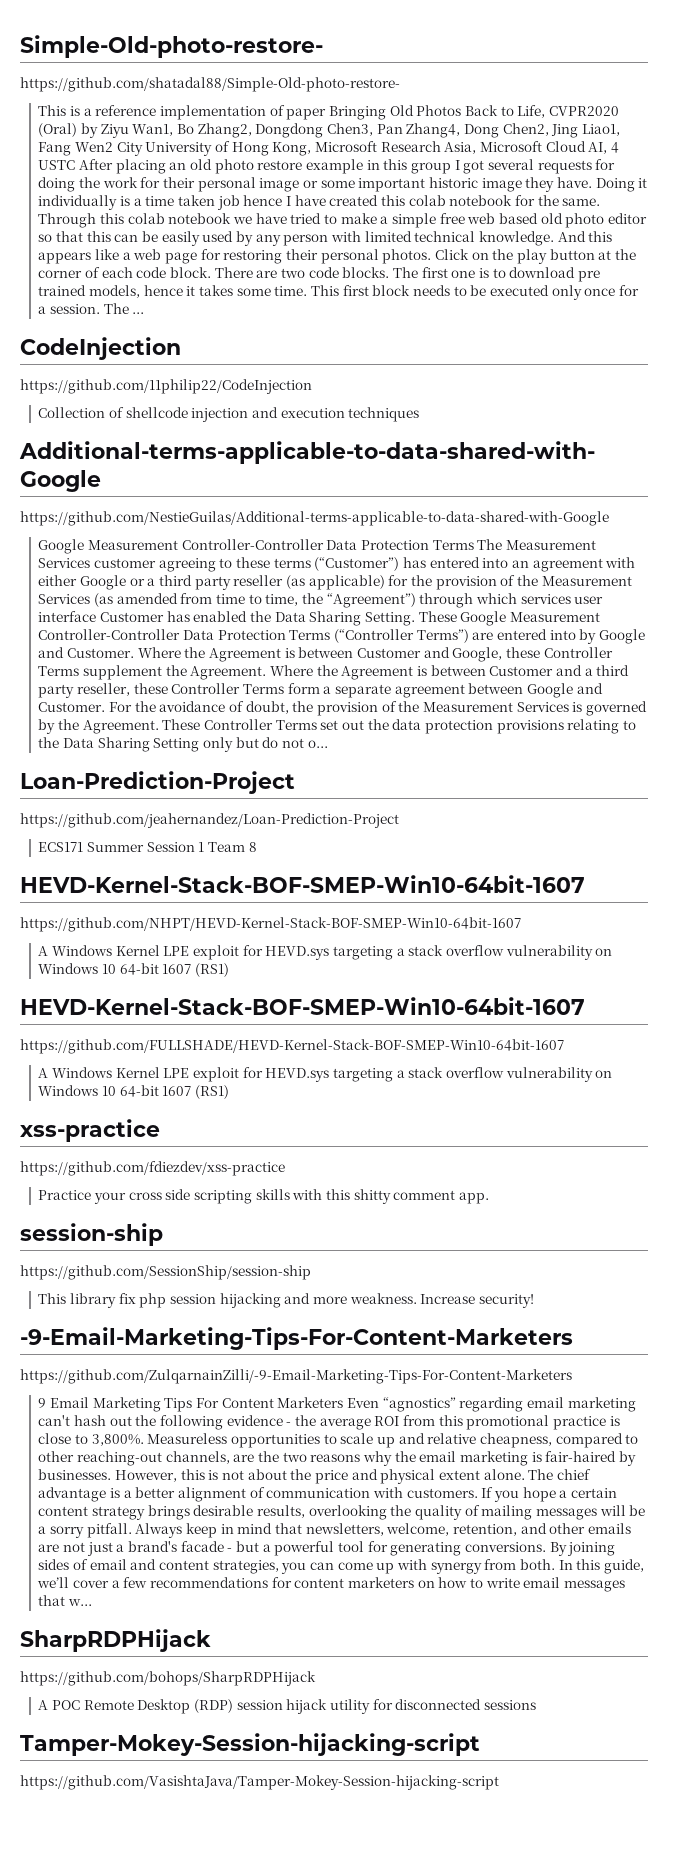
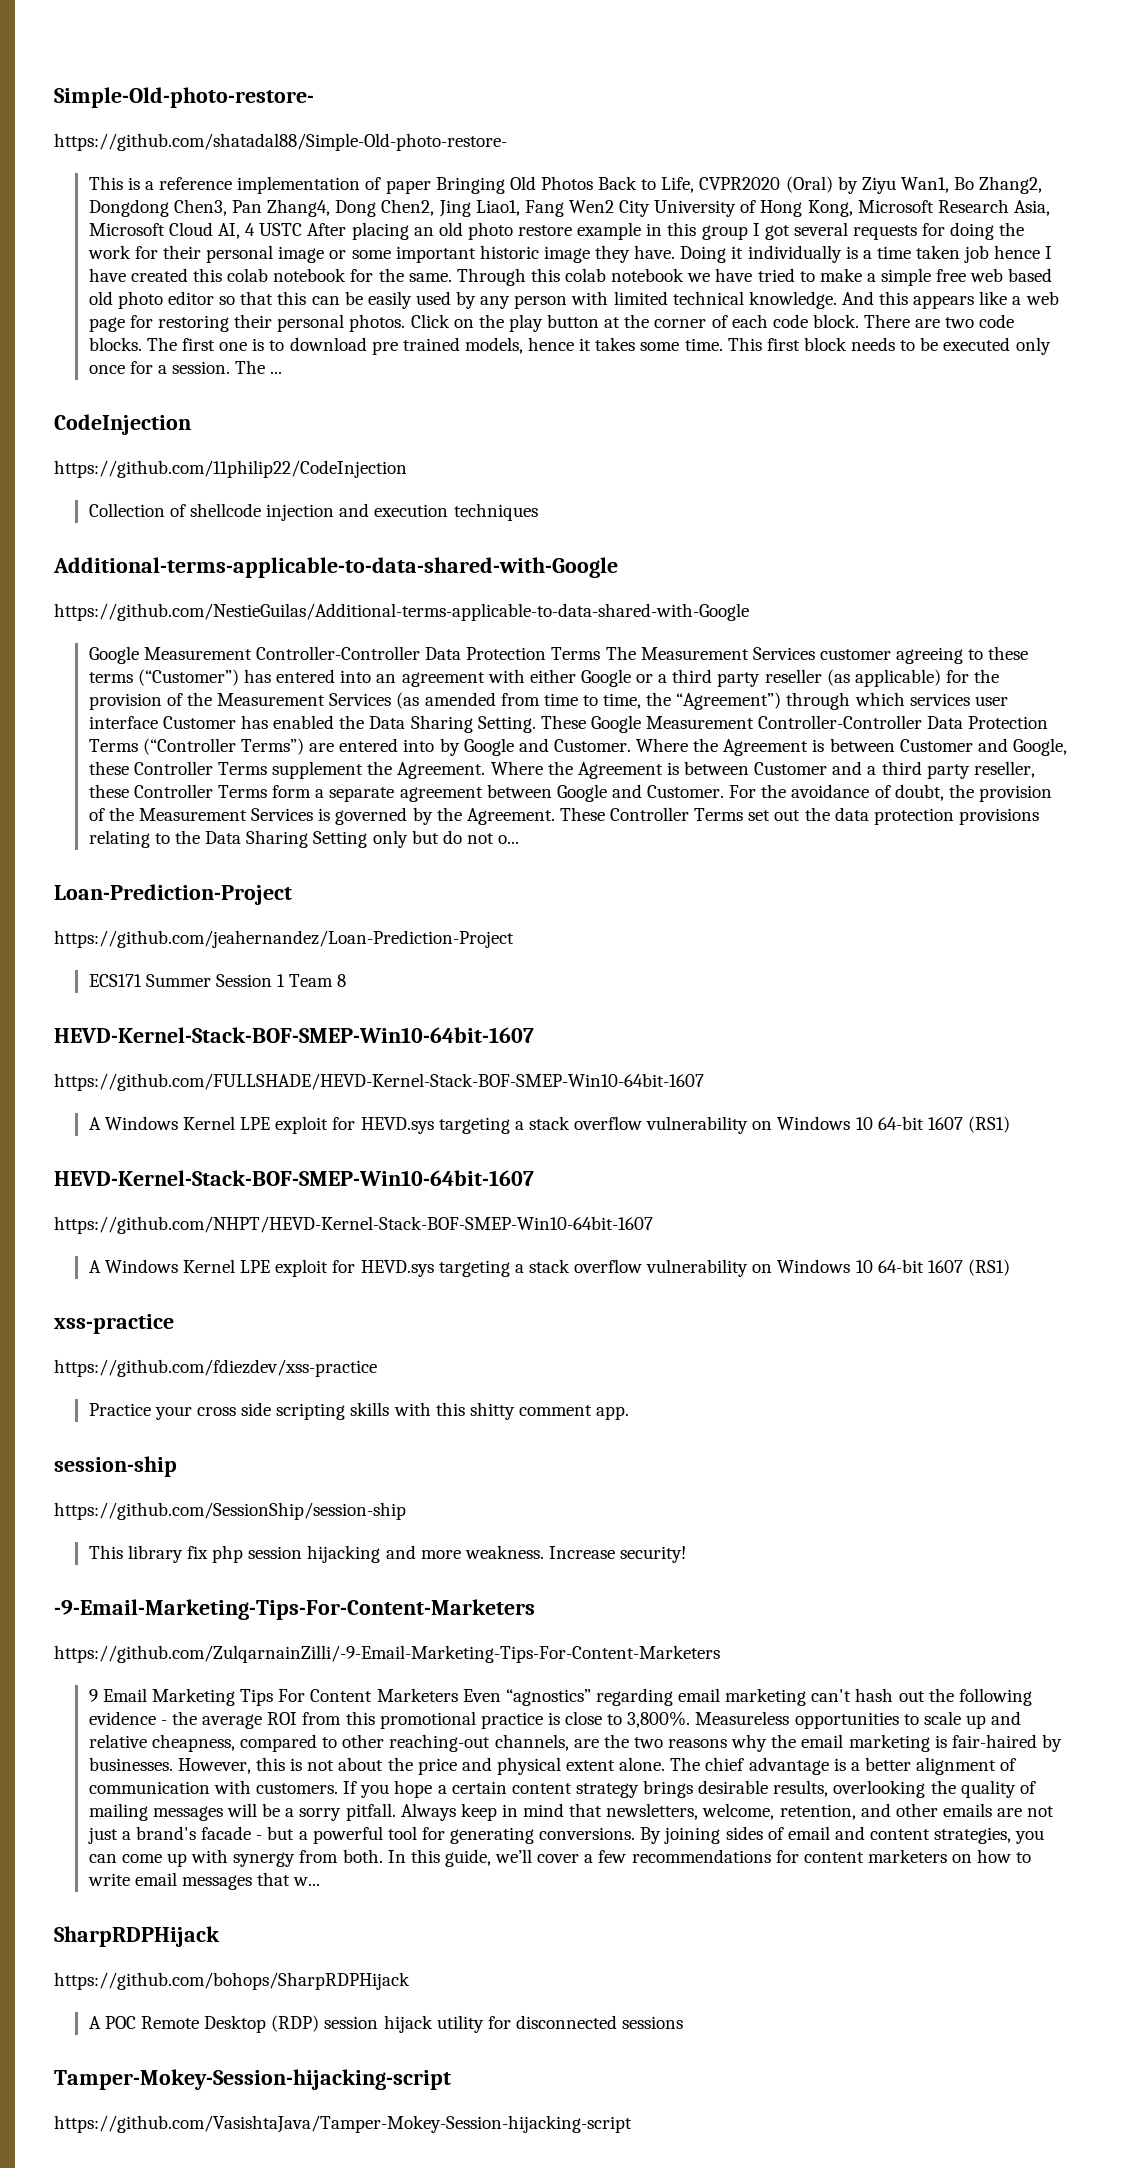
- https://github.com/NHPT/HEVD-Kernel-Stack-BOF-SMEP-Win10-64bit-1607
+ https://github.com/FULLSHADE/HEVD-Kernel-Stack-BOF-SMEP-Win10-64bit-1607
- https://github.com/FULLSHADE/HEVD-Kernel-Stack-BOF-SMEP-Win10-64bit-1607
+ https://github.com/NHPT/HEVD-Kernel-Stack-BOF-SMEP-Win10-64bit-1607

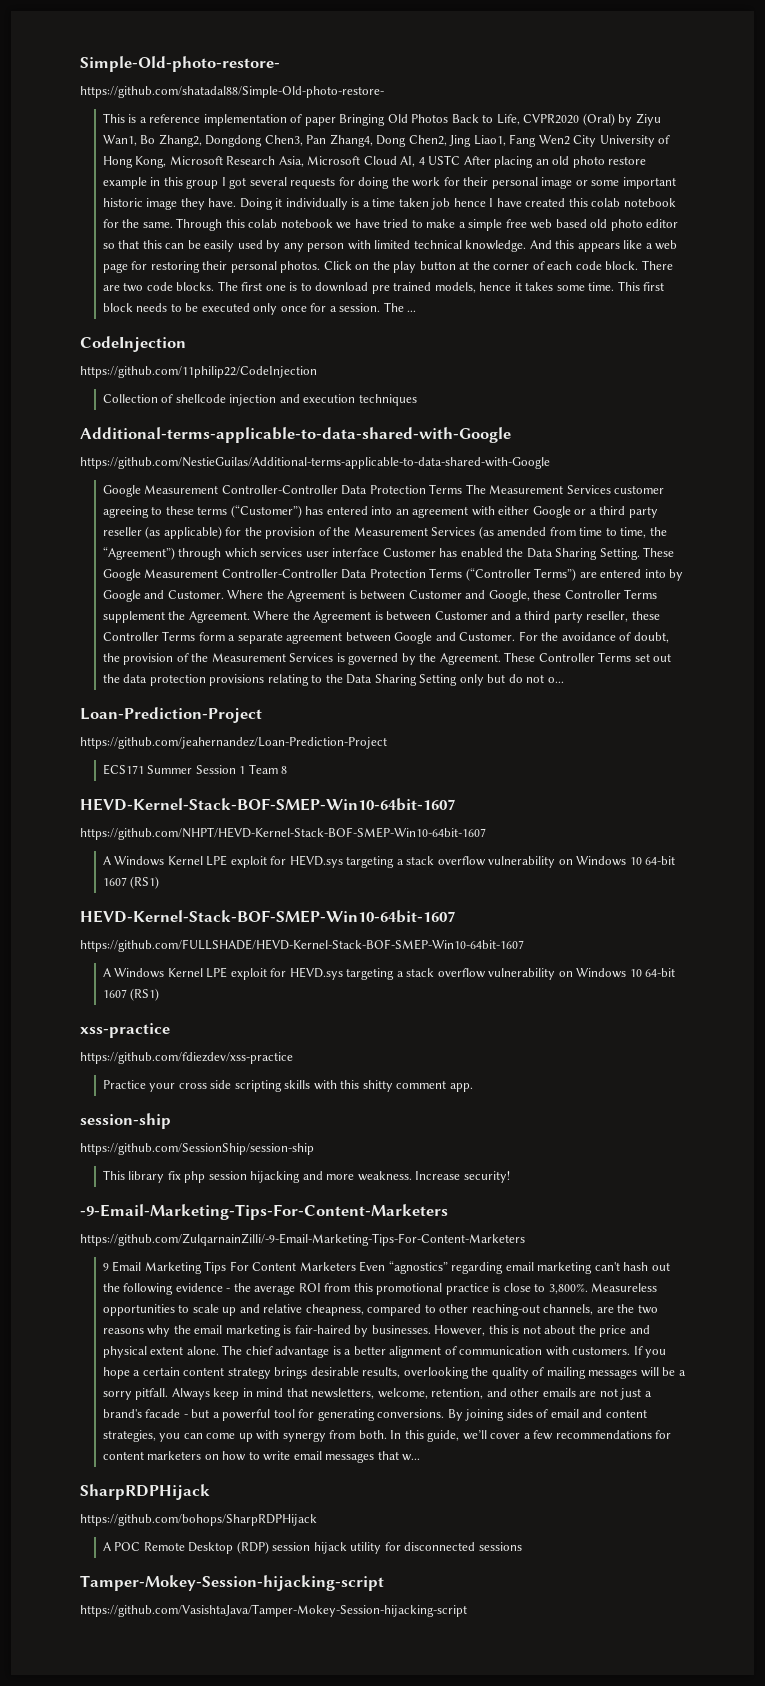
- https://github.com/FULLSHADE/HEVD-Kernel-Stack-BOF-SMEP-Win10-64bit-1607
+ https://github.com/NHPT/HEVD-Kernel-Stack-BOF-SMEP-Win10-64bit-1607
- https://github.com/NHPT/HEVD-Kernel-Stack-BOF-SMEP-Win10-64bit-1607
+ https://github.com/FULLSHADE/HEVD-Kernel-Stack-BOF-SMEP-Win10-64bit-1607

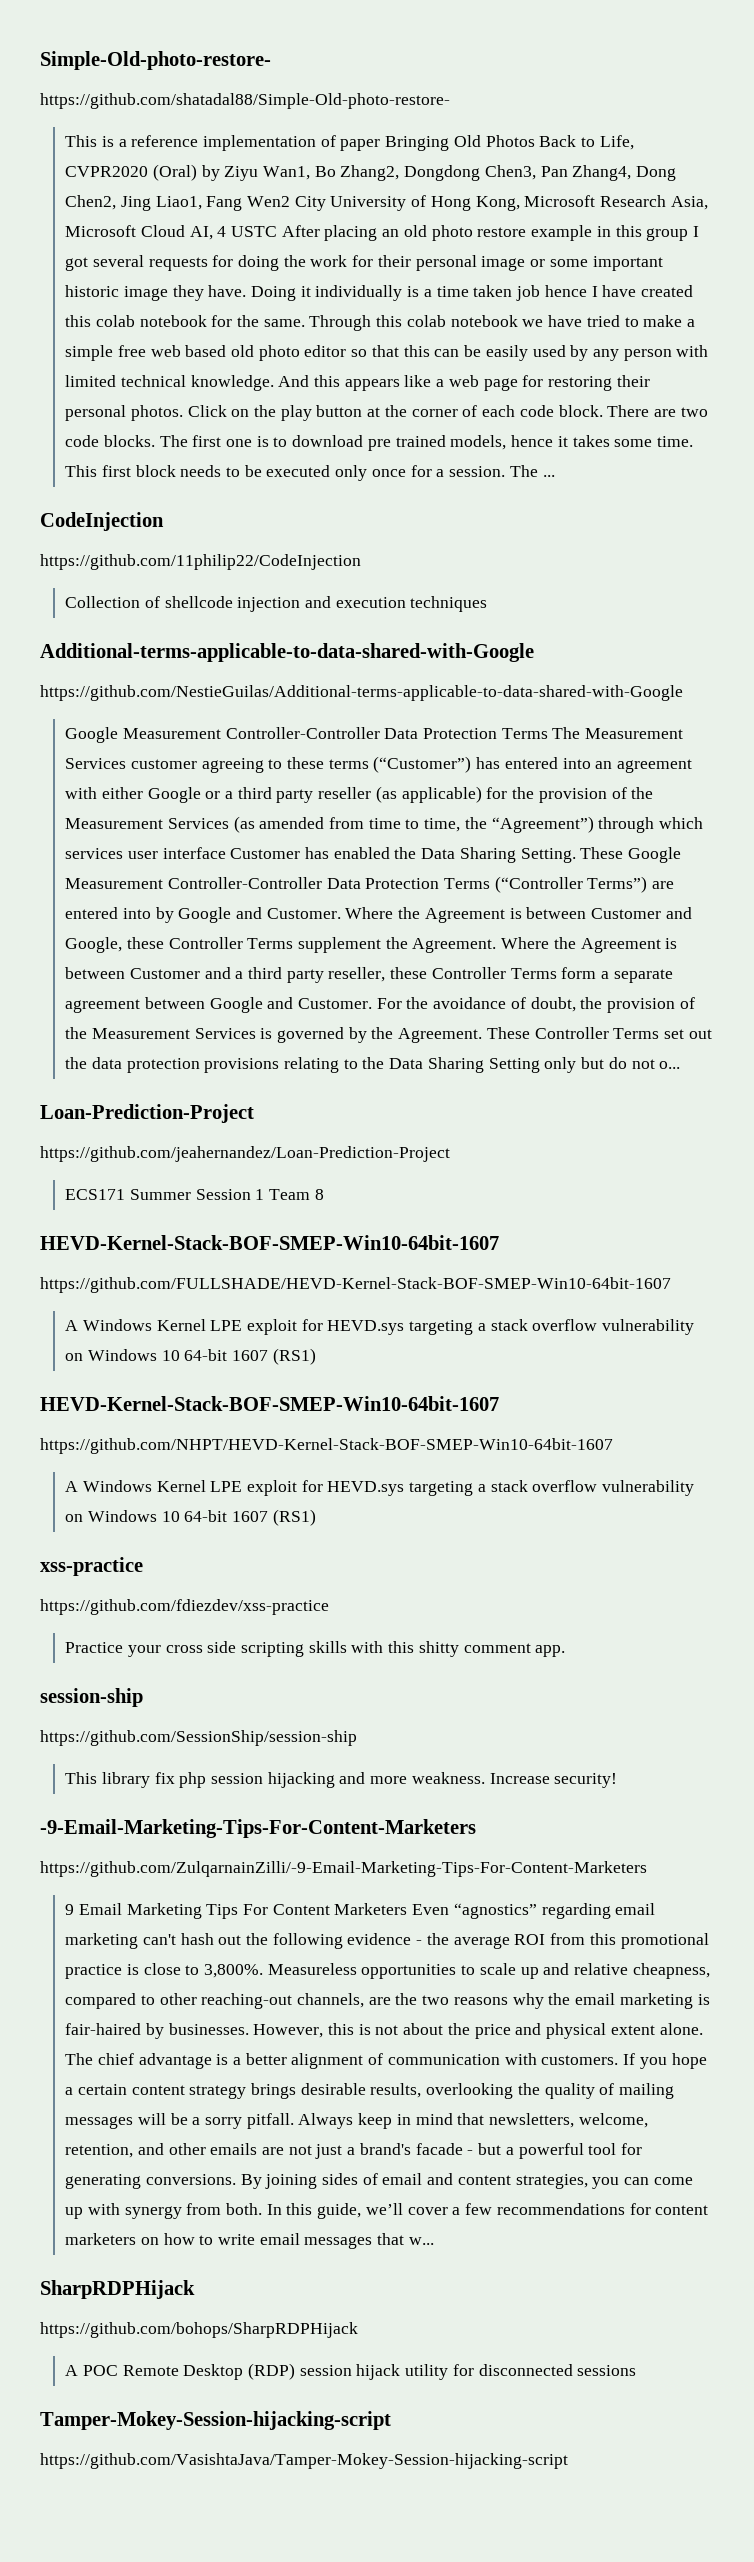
- https://github.com/NHPT/HEVD-Kernel-Stack-BOF-SMEP-Win10-64bit-1607
+ https://github.com/FULLSHADE/HEVD-Kernel-Stack-BOF-SMEP-Win10-64bit-1607
- https://github.com/FULLSHADE/HEVD-Kernel-Stack-BOF-SMEP-Win10-64bit-1607
+ https://github.com/NHPT/HEVD-Kernel-Stack-BOF-SMEP-Win10-64bit-1607

